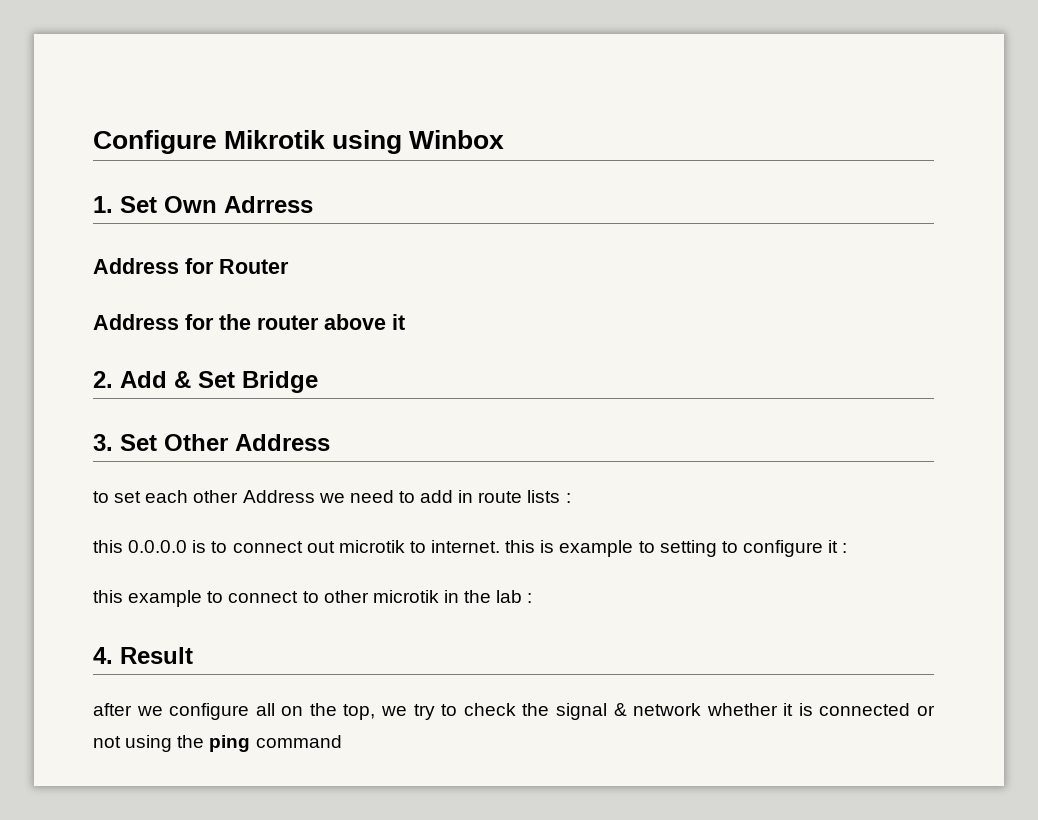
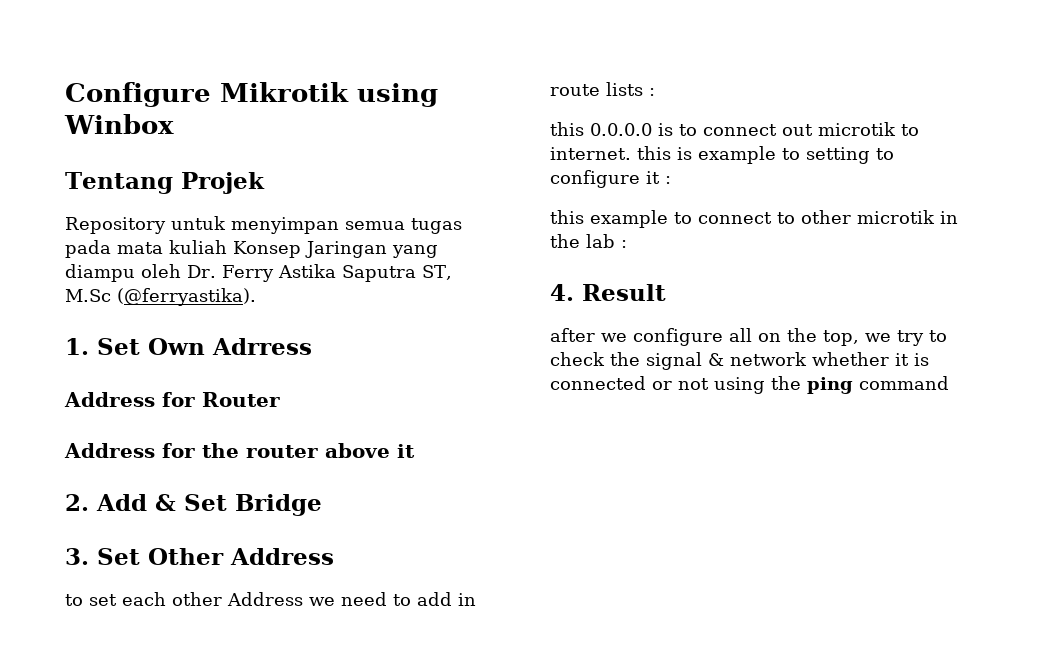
+ Tentang Projek
+ Repository untuk menyimpan semua tugas pada mata kuliah Konsep Jaringan yang diampu oleh Dr. Ferry Astika Saputra ST, M.Sc (@ferryastika).

